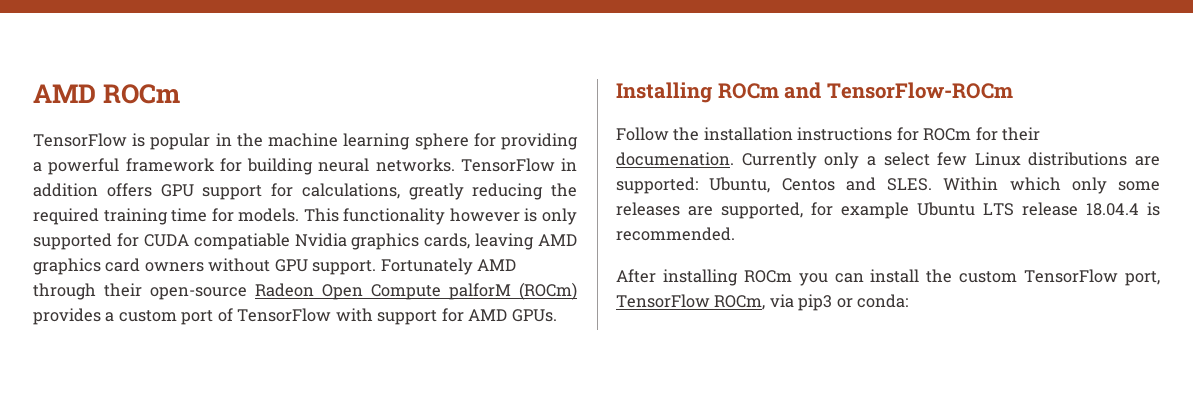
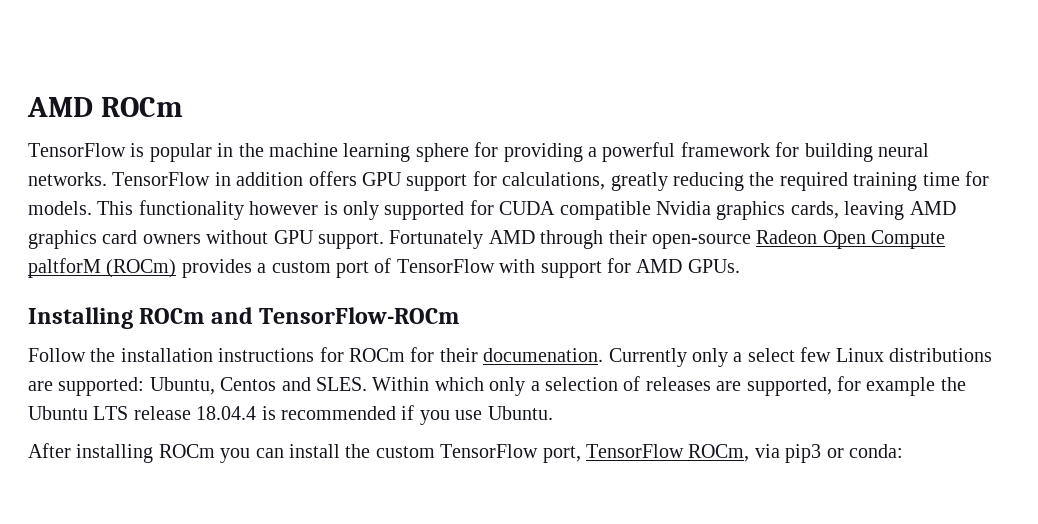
- This functionality however is only supported for CUDA compatiable Nvidia graphics cards, leaving AMD graphics card owners without GPU support.
+ This functionality however is only supported for CUDA compatible Nvidia graphics cards, leaving AMD graphics card owners without GPU support.
- Fortunately AMD through their open-source Radeon Open Compute palforM (ROCm) provides a custom port of TensorFlow with support for AMD GPUs.
+ Fortunately AMD through their open-source Radeon Open Compute paltforM (ROCm) provides a custom port of TensorFlow with support for AMD GPUs.
- Within which only some releases are supported, for example Ubuntu LTS release 18.04.4 is recommended.
+ Within which only a selection of releases are supported, for example the Ubuntu LTS release 18.04.4 is recommended if you use Ubuntu.

